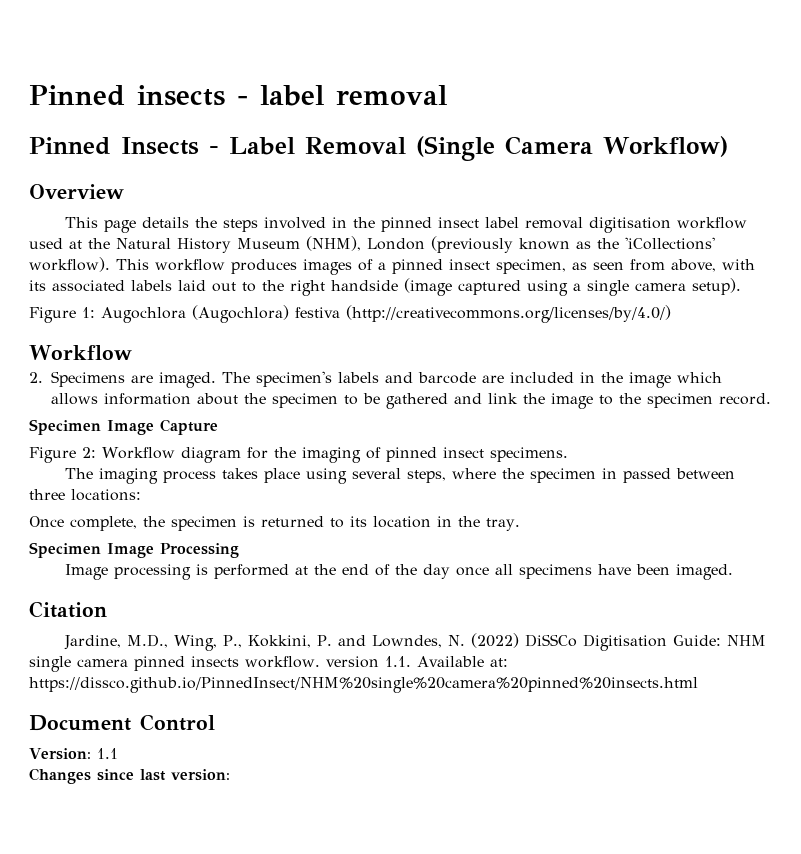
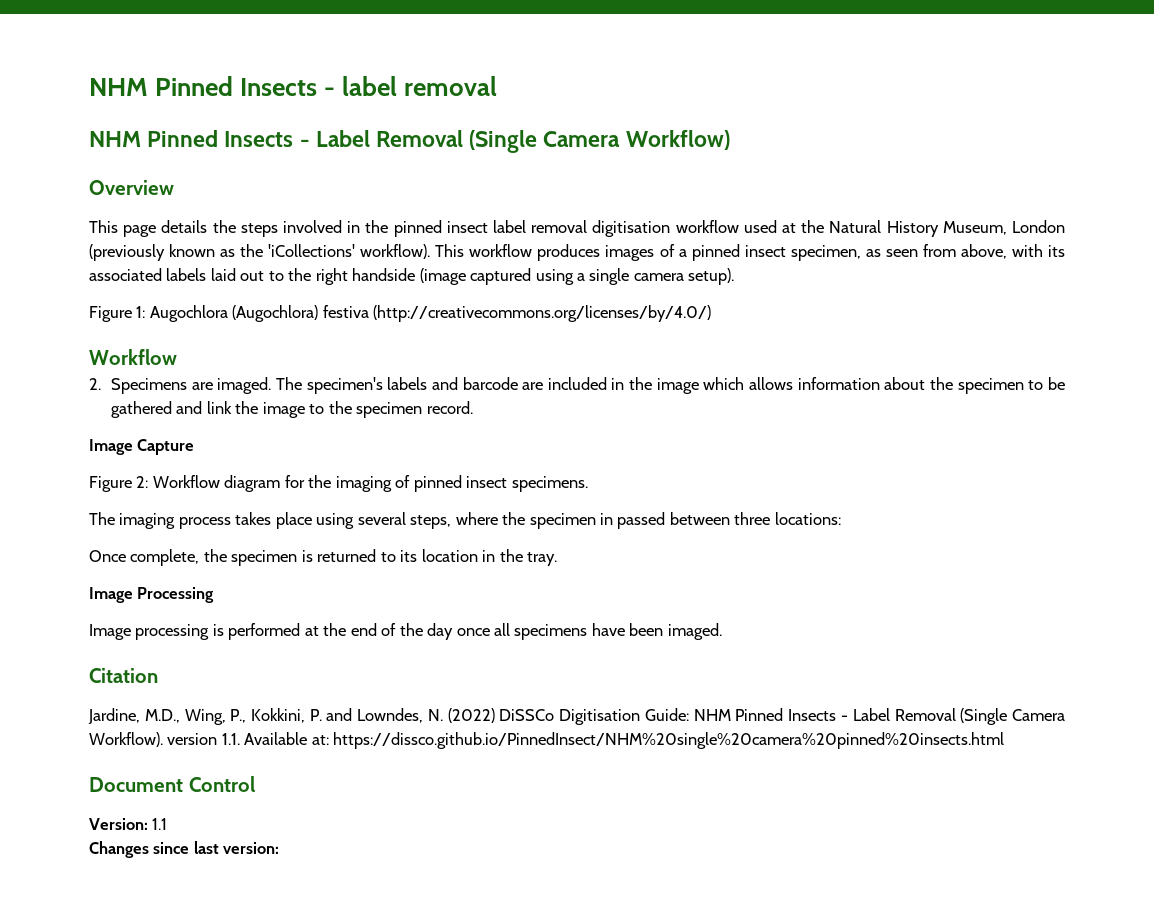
- Pinned insects - label removal
+ NHM Pinned Insects - label removal
- Pinned Insects - Label Removal (Single Camera Workflow)
+ NHM Pinned Insects - Label Removal (Single Camera Workflow)
- This page details the steps involved in the pinned insect label removal digitisation workflow used at the Natural History Museum (NHM), London (previously known as the 'iCollections' workflow).
+ This page details the steps involved in the pinned insect label removal digitisation workflow used at the Natural History Museum, London (previously known as the 'iCollections' workflow).
- Specimen Image Capture
+ Image Capture
- Specimen Image Processing
+ Image Processing
- Jardine, M.D., Wing, P., Kokkini, P. and Lowndes, N. (2022) DiSSCo Digitisation Guide: NHM single camera pinned insects workflow. version 1.1. Available at: https://dissco.github.io/PinnedInsect/NHM%20single%20camera%20pinned%20insects.html
+ Jardine, M.D., Wing, P., Kokkini, P. and Lowndes, N. (2022) DiSSCo Digitisation Guide: NHM Pinned Insects - Label Removal (Single Camera Workflow). version 1.1. Available at: https://dissco.github.io/PinnedInsect/NHM%20single%20camera%20pinned%20insects.html

